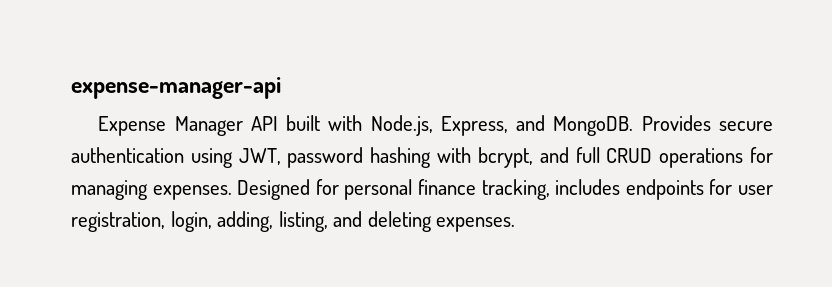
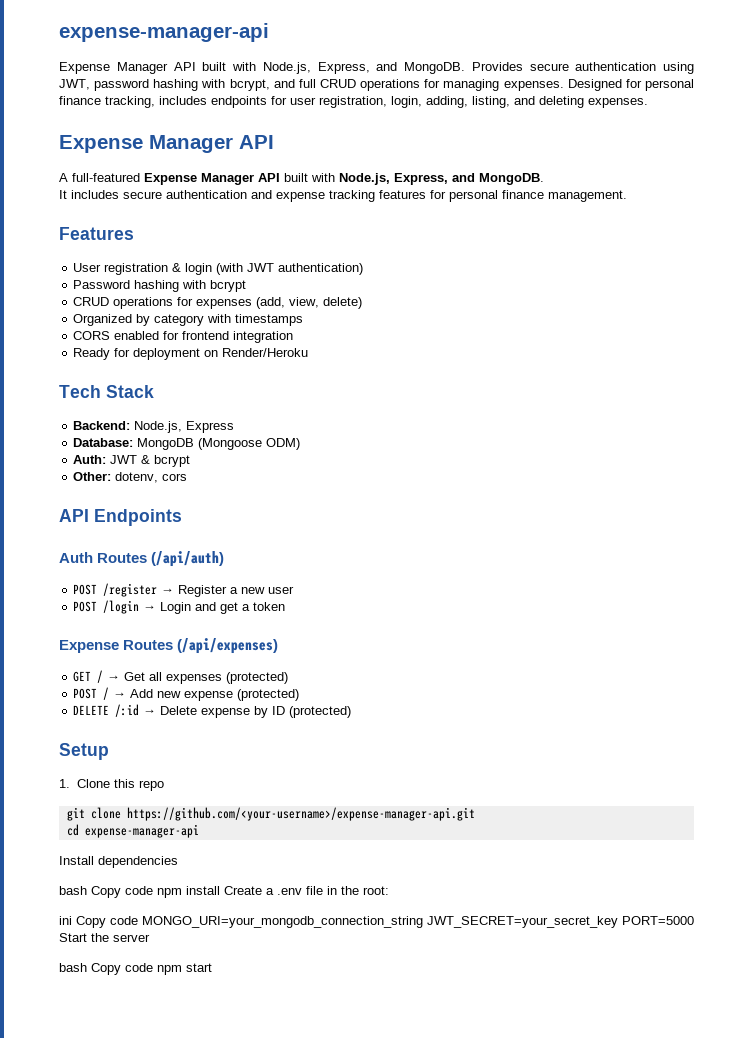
  Designed for personal finance tracking, includes endpoints for user registration, login, adding, listing, and deleting expenses.
+ Expense Manager API
+ A full-featured Expense Manager API built with Node.js, Express, and MongoDB.
+ It includes secure authentication and expense tracking features for personal finance management.
+ Features
+ User registration & login (with JWT authentication)
+ Password hashing with bcrypt
+ CRUD operations for expenses (add, view, delete)
+ Organized by category with timestamps
+ CORS enabled for frontend integration
+ Ready for deployment on Render/Heroku
+ Tech Stack
+ Backend: Node.js, Express
+ Database: MongoDB (Mongoose ODM)
+ Auth: JWT & bcrypt
+ Other: dotenv, cors
+ API Endpoints
+ Auth Routes (/api/auth)
+ POST /register → Register a new user
+ POST /login → Login and get a token
+ Expense Routes (/api/expenses)
+ GET / → Get all expenses (protected)
+ POST / → Add new expense (protected)
+ DELETE /:id → Delete expense by ID (protected)
+ Setup
+ 1. Clone this repo
+ git clone https://github.com/<your-username>/expense-manager-api.git
+ cd expense-manager-api
+ Install dependencies
+ bash Copy code npm install Create a .env file in the root:
+ ini Copy code MONGO_URI=your_mongodb_connection_string JWT_SECRET=your_secret_key PORT=5000 Start the server
+ bash Copy code npm start

